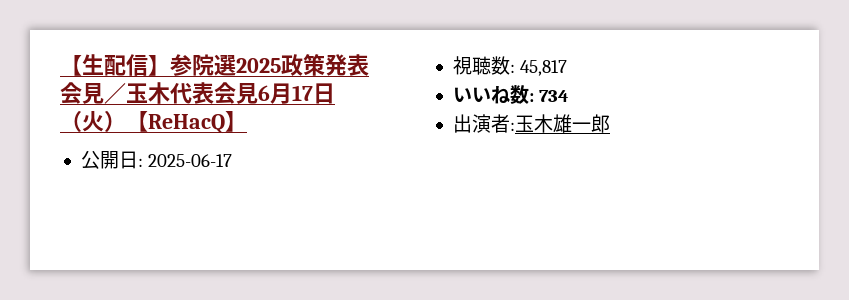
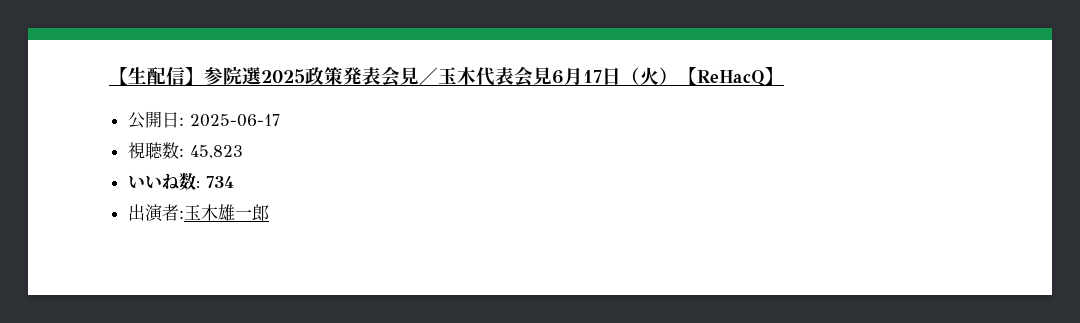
- 視聴数: 45,817
+ 視聴数: 45,823

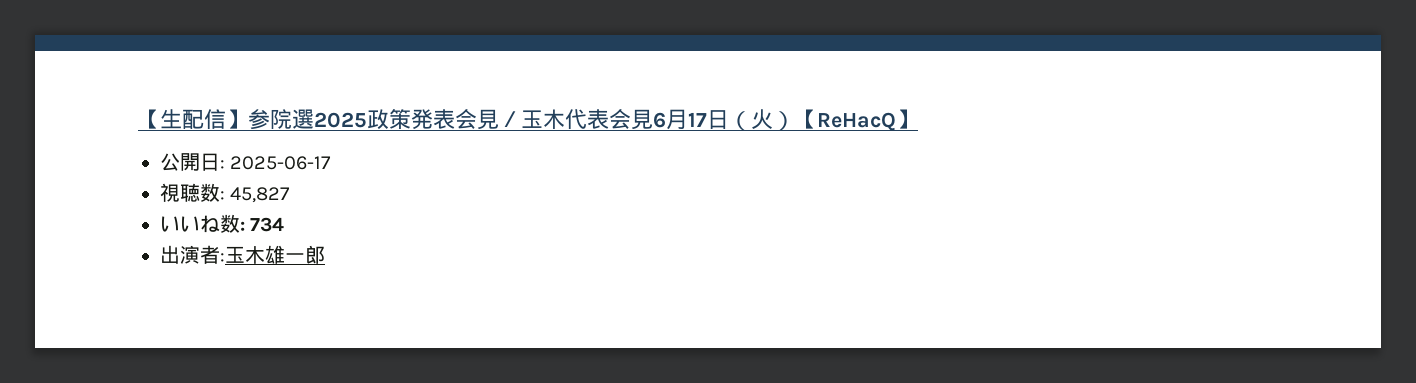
- 視聴数: 45,823
+ 視聴数: 45,827

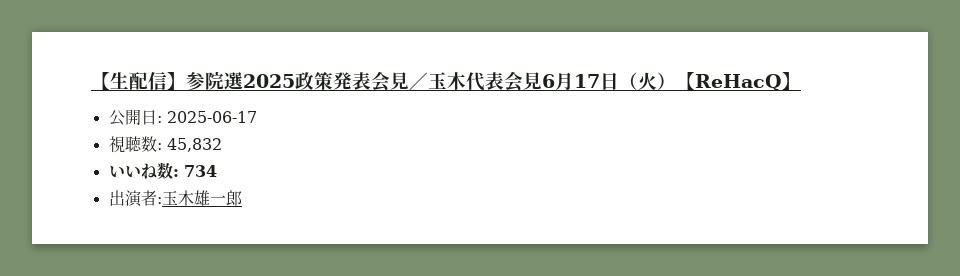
- 視聴数: 45,827
+ 視聴数: 45,832

